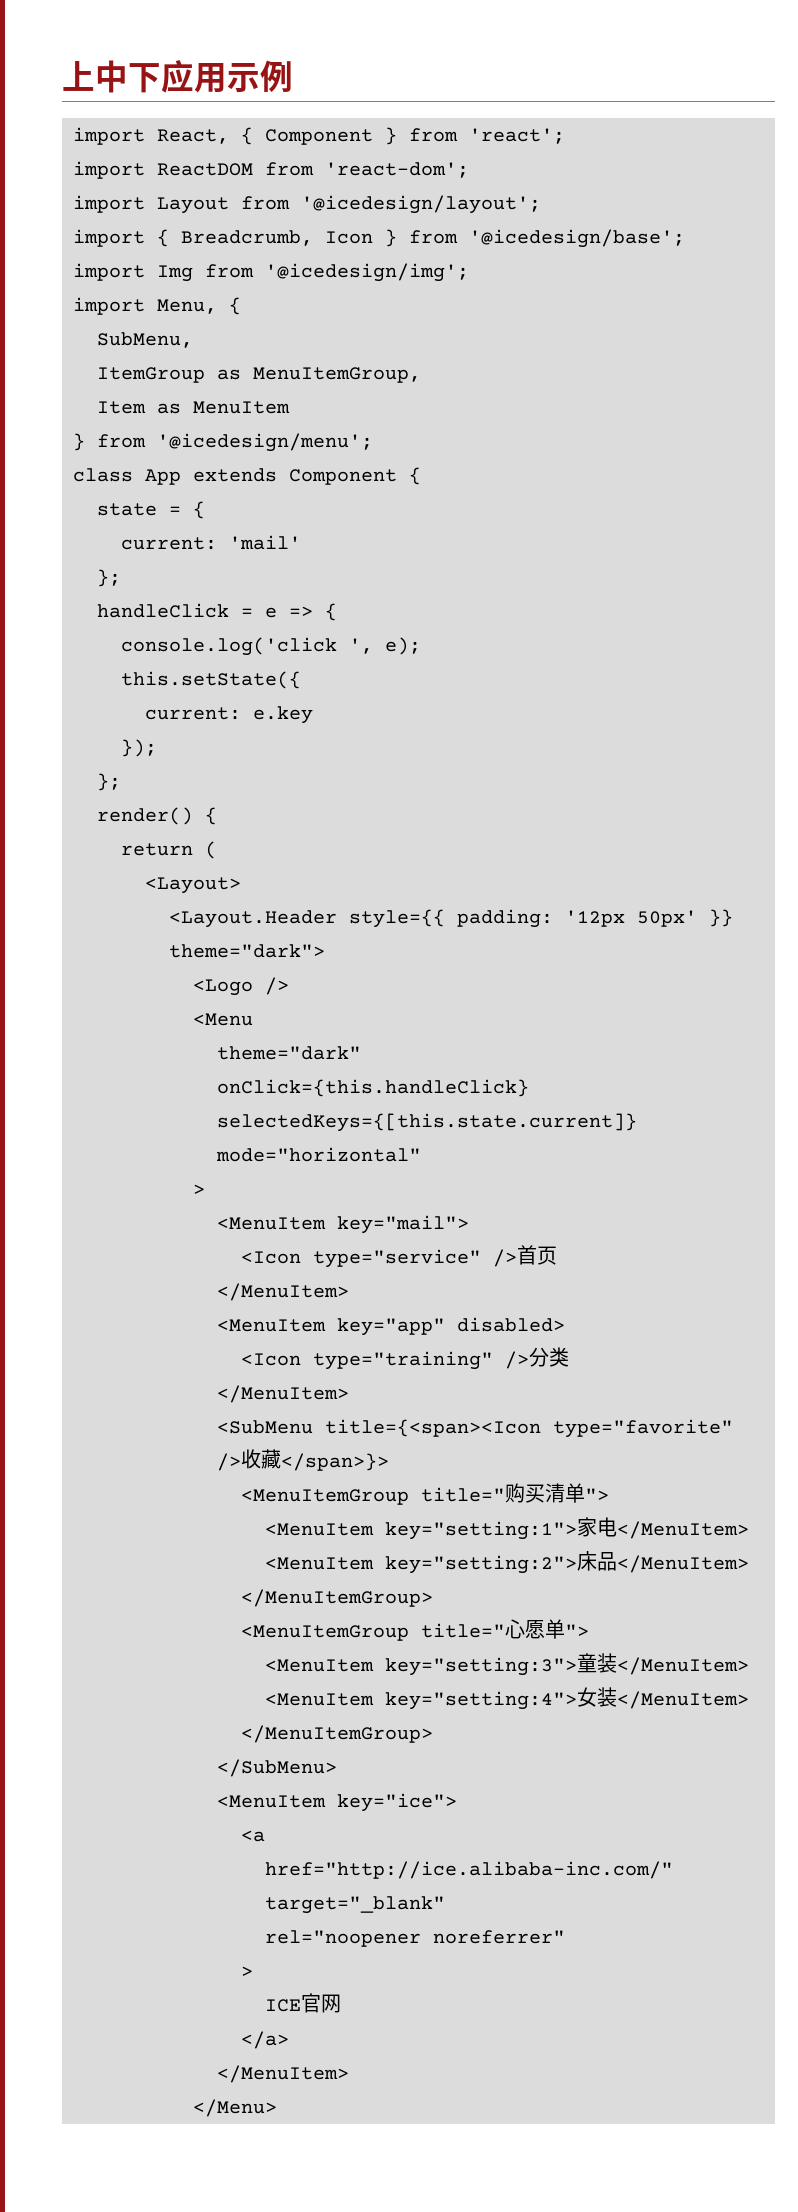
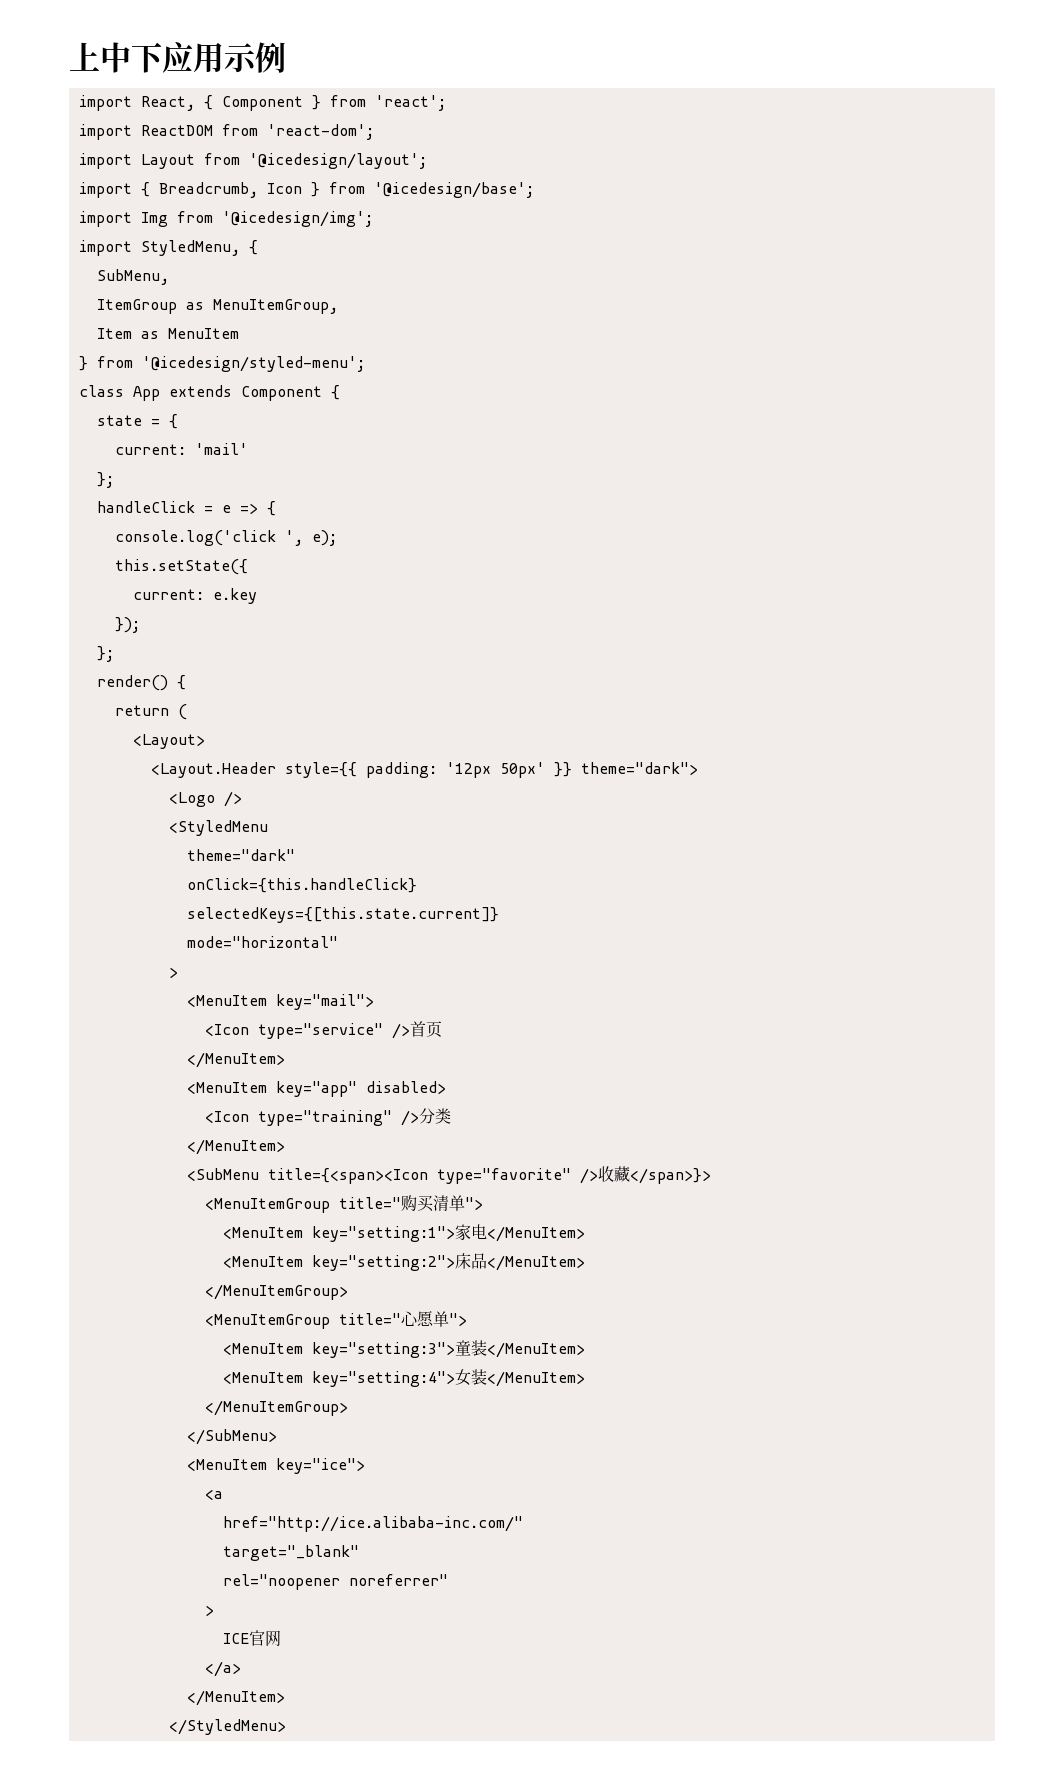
- import Menu, {
+ import StyledMenu, {
- } from '@icedesign/menu';
+ } from '@icedesign/styled-menu';
- <Menu
+ <StyledMenu
- </Menu>
+ </StyledMenu>

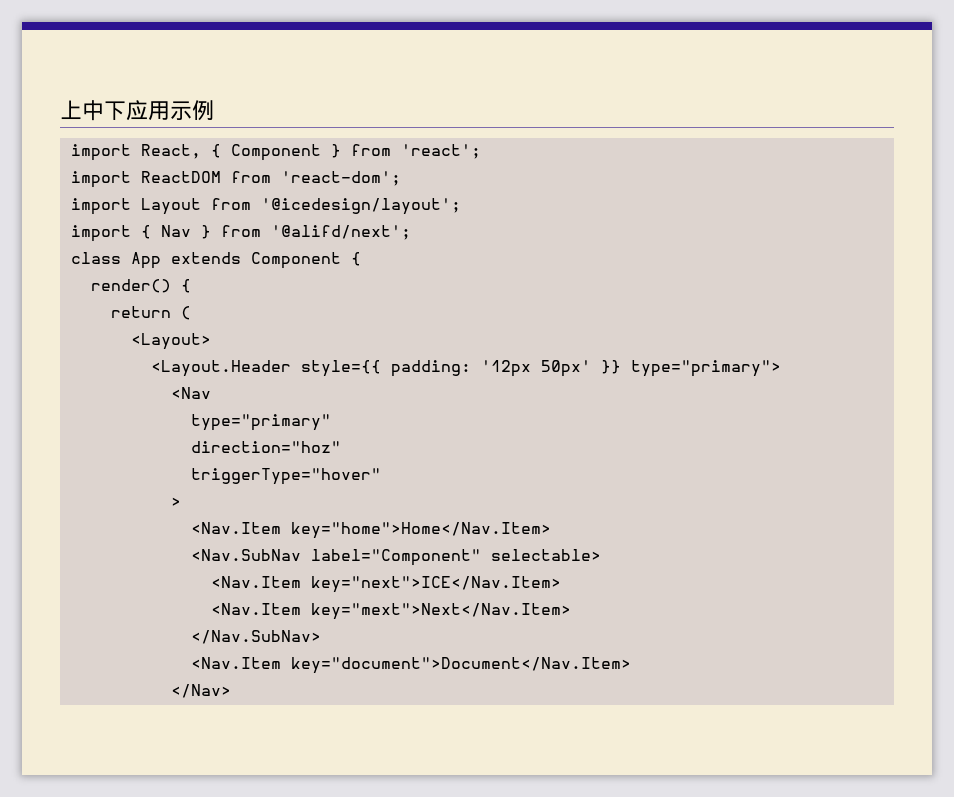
- import { Breadcrumb, Icon } from '@icedesign/base';
- import Img from '@icedesign/img';
- import StyledMenu, {
- SubMenu,
- ItemGroup as MenuItemGroup,
- Item as MenuItem
- } from '@icedesign/styled-menu';
+ import { Nav } from '@alifd/next';
- state = {
- current: 'mail'
- };
- handleClick = e => {
- console.log('click ', e);
- this.setState({
- current: e.key
- });
- };
- <Layout.Header style={{ padding: '12px 50px' }} theme="dark">
- <Logo />
- <StyledMenu
- theme="dark"
- onClick={this.handleClick}
- selectedKeys={[this.state.current]}
- mode="horizontal"
+ <Layout.Header style={{ padding: '12px 50px' }} type="primary">
+ <Nav
+ type="primary"
+ direction="hoz"
+ triggerType="hover"
  >
- <MenuItem key="mail">
- <Icon type="service" />首页
- </MenuItem>
- <MenuItem key="app" disabled>
- <Icon type="training" />分类
- </MenuItem>
- <SubMenu title={<span><Icon type="favorite" />收藏</span>}>
- <MenuItemGroup title="购买清单">
- <MenuItem key="setting:1">家电</MenuItem>
- <MenuItem key="setting:2">床品</MenuItem>
- </MenuItemGroup>
- <MenuItemGroup title="心愿单">
- <MenuItem key="setting:3">童装</MenuItem>
- <MenuItem key="setting:4">女装</MenuItem>
- </MenuItemGroup>
- </SubMenu>
- <MenuItem key="ice">
- <a
- href="http://ice.alibaba-inc.com/"
- target="_blank"
- rel="noopener noreferrer"
- >
- ICE官网
- </a>
- </MenuItem>
- </StyledMenu>
+ <Nav.Item key="home">Home</Nav.Item>
+ <Nav.SubNav label="Component" selectable>
+ <Nav.Item key="next">ICE</Nav.Item>
+ <Nav.Item key="mext">Next</Nav.Item>
+ </Nav.SubNav>
+ <Nav.Item key="document">Document</Nav.Item>
+ </Nav>

